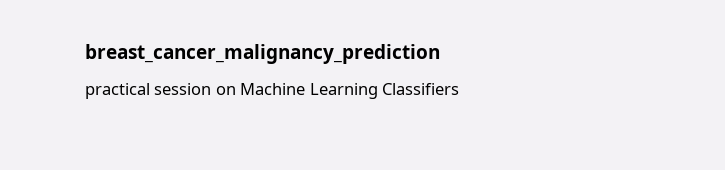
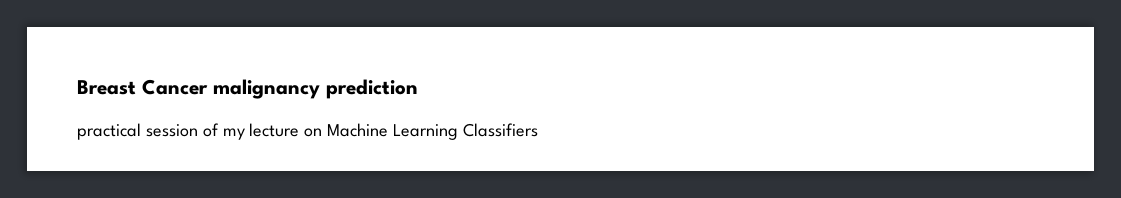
- breast_cancer_malignancy_prediction
+ Breast Cancer malignancy prediction
- practical session on Machine Learning Classifiers
+ practical session of my lecture on Machine Learning Classifiers

